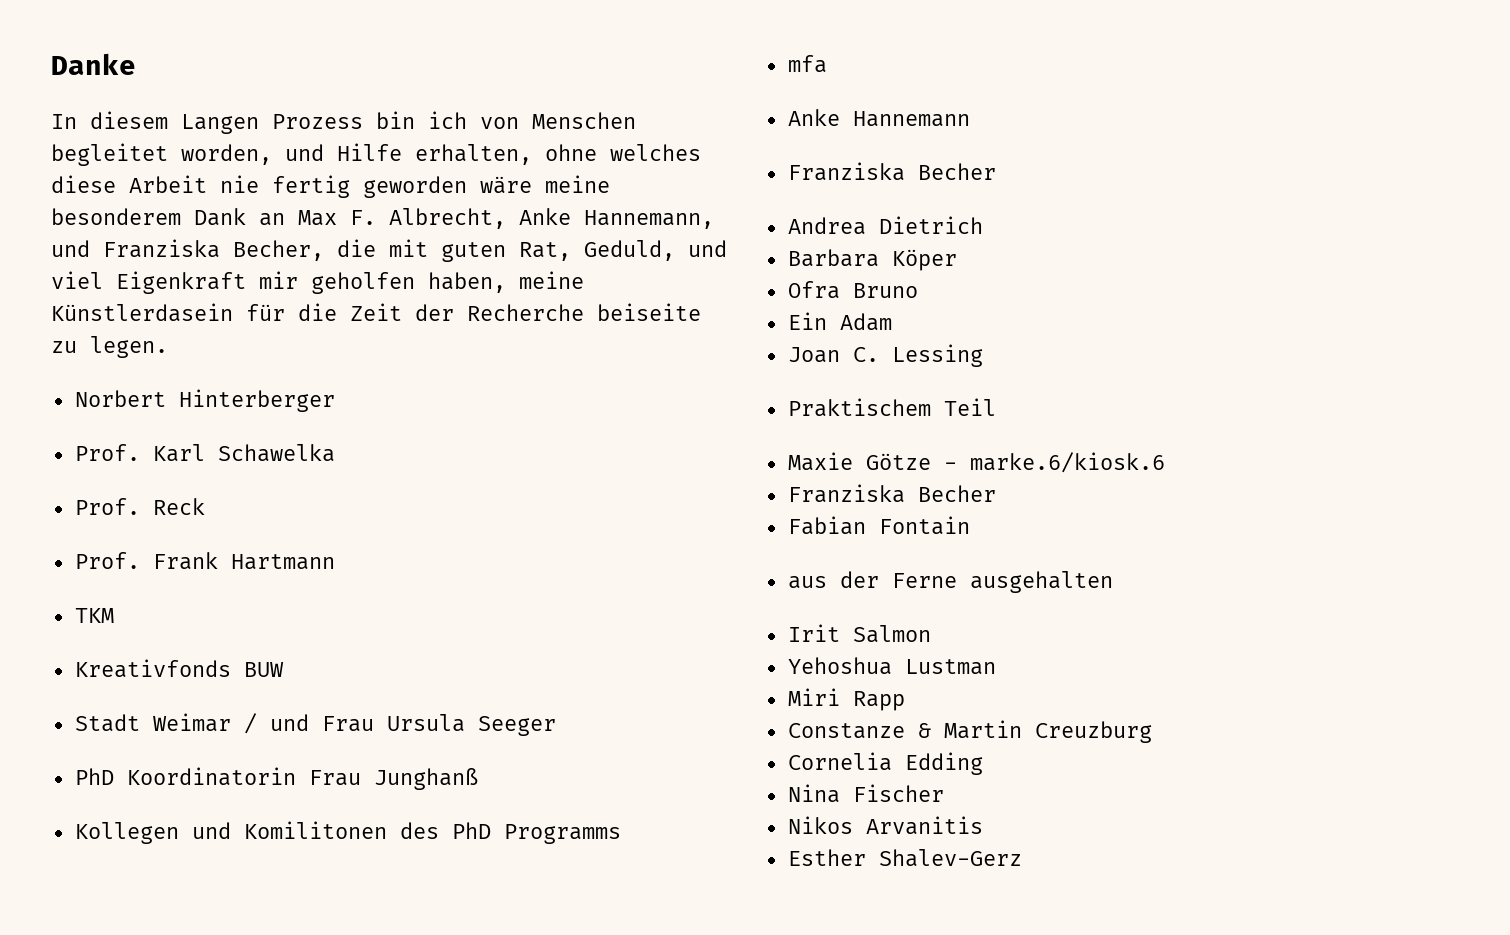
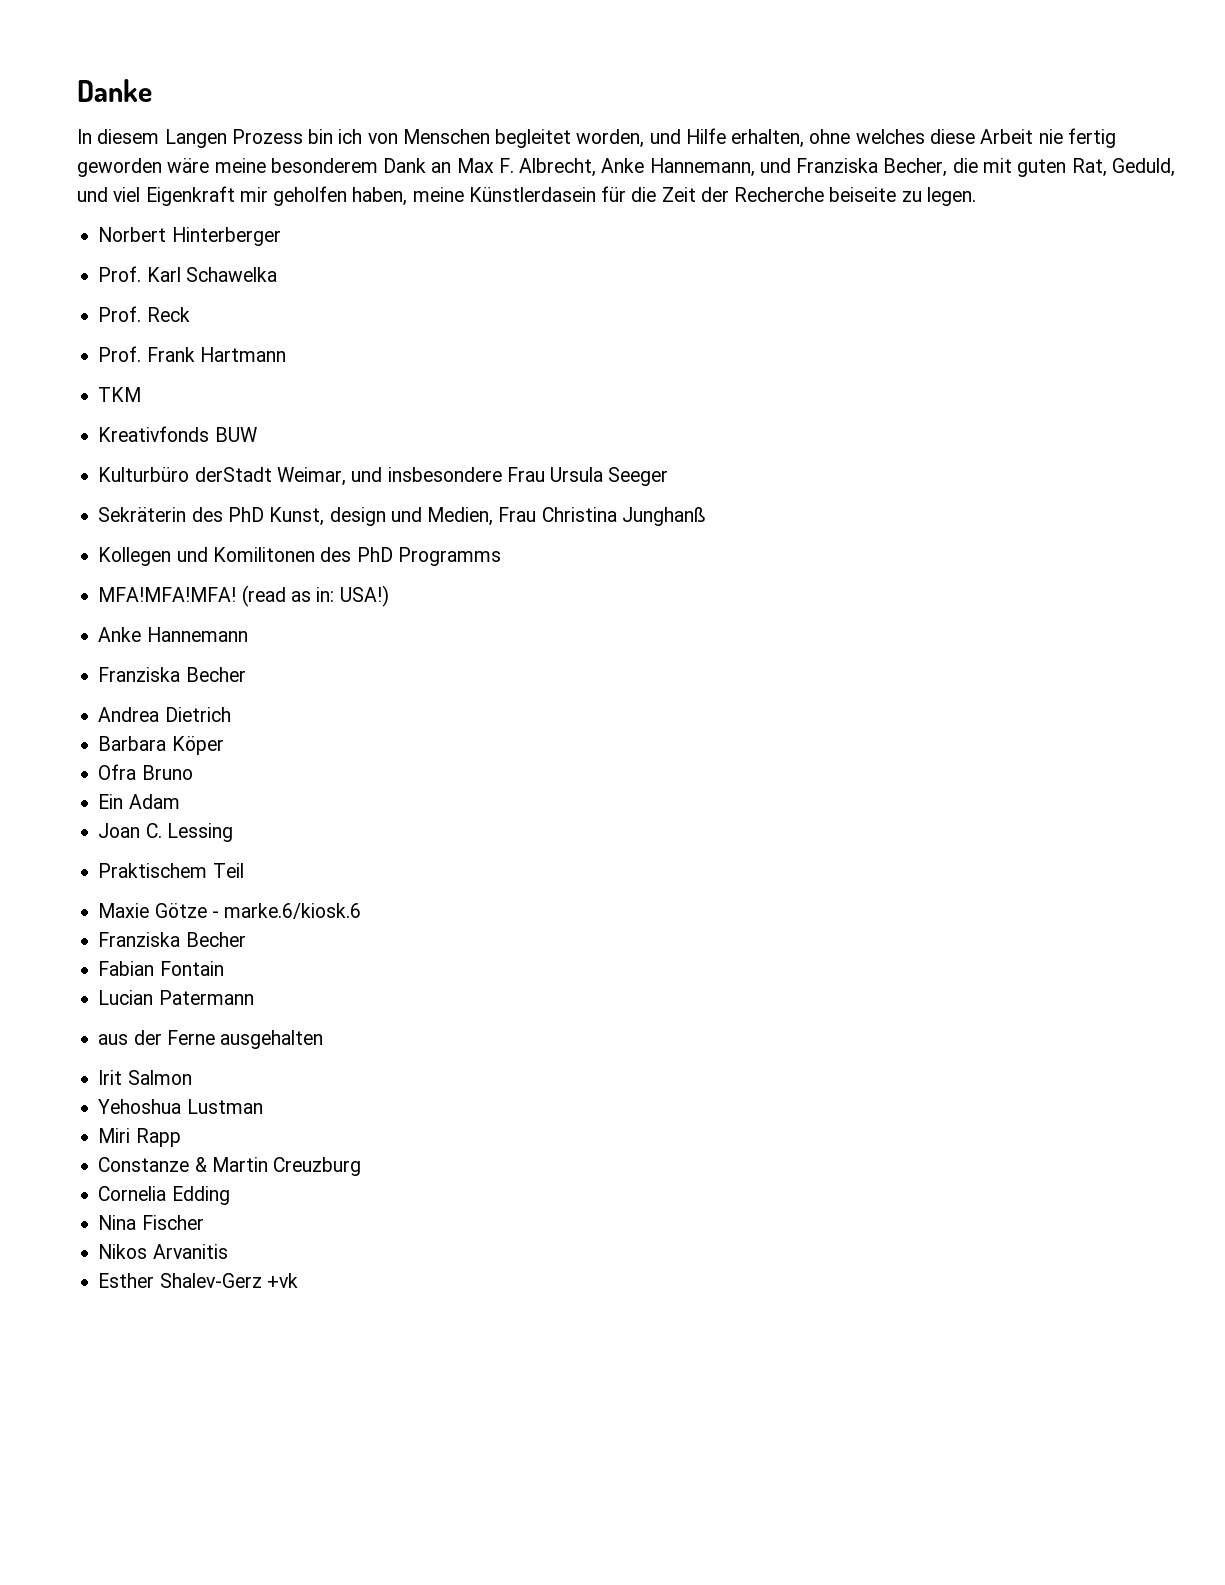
- Stadt Weimar / und Frau Ursula Seeger
- PhD Koordinatorin Frau Junghanß
+ Kulturbüro derStadt Weimar, und insbesondere Frau Ursula Seeger
+ Sekräterin des PhD Kunst, design und Medien, Frau Christina Junghanß
- mfa
+ MFA!MFA!MFA! (read as in: USA!)
+ Lucian Patermann
- Esther Shalev-Gerz
+ Esther Shalev-Gerz +vk

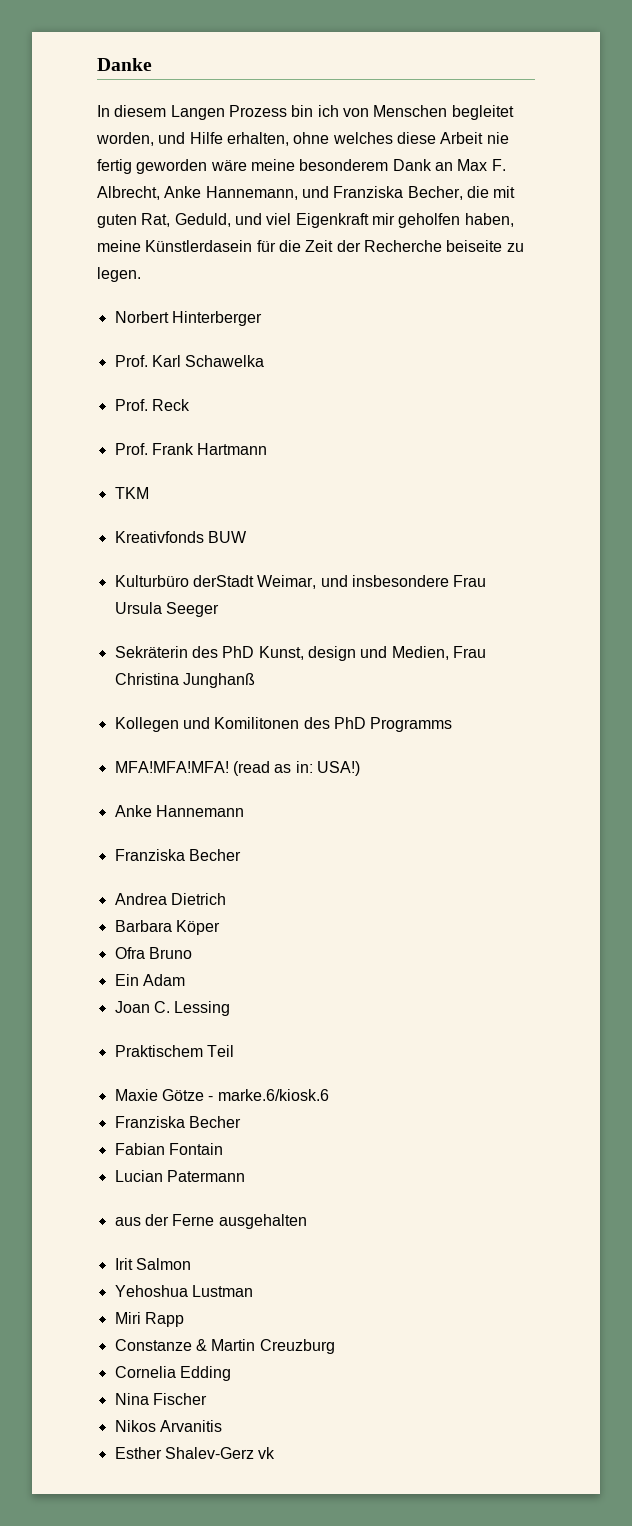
- Esther Shalev-Gerz +vk
+ Esther Shalev-Gerz vk

